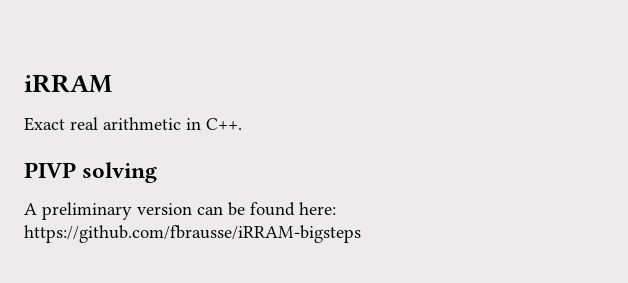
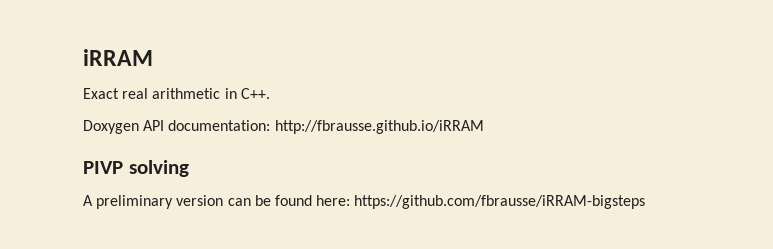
+ Doxygen API documentation: http://fbrausse.github.io/iRRAM

